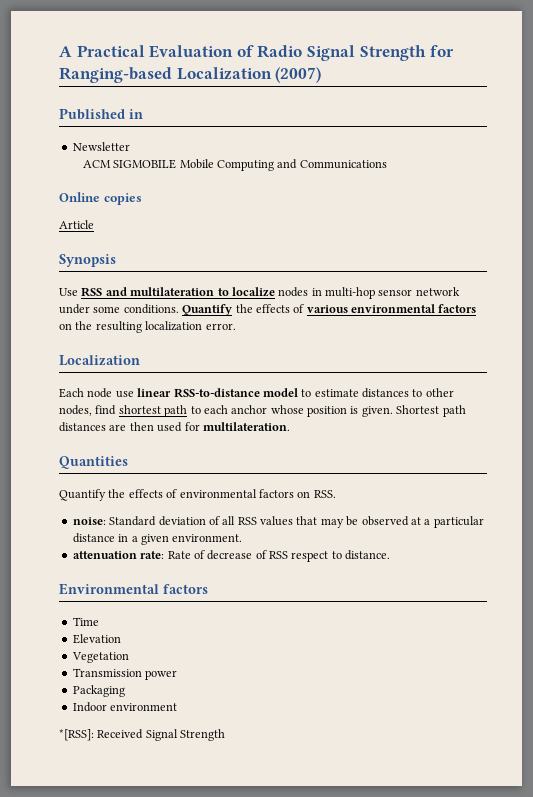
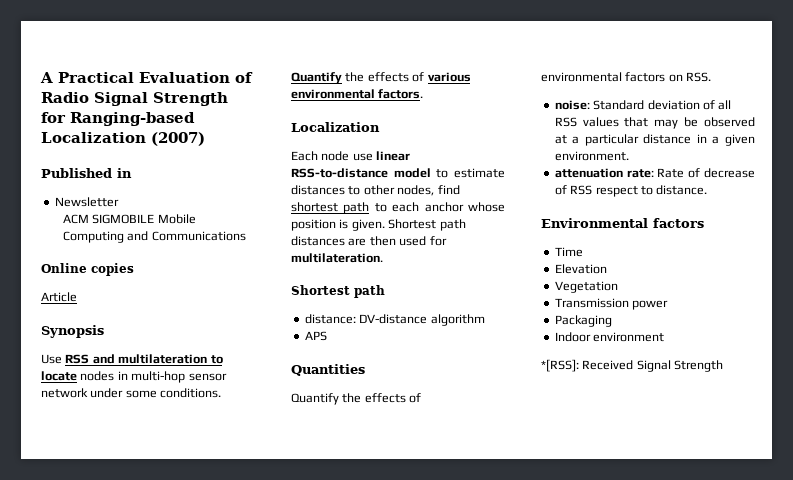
- Use RSS and multilateration to localize nodes in multi-hop sensor network under some conditions.
+ Use RSS and multilateration to locate nodes in multi-hop sensor network under some conditions.
- Quantify the effects of various environmental factors on the resulting localization error.
+ Quantify the effects of various environmental factors.
  Shortest path distances are then used for multilateration.
+ Shortest path
+ distance: DV-distance algorithm
+ APS

